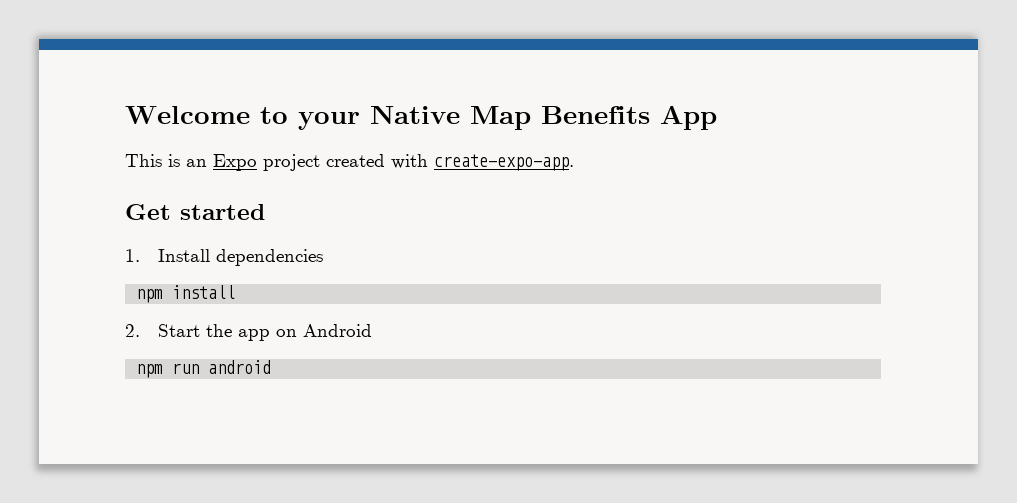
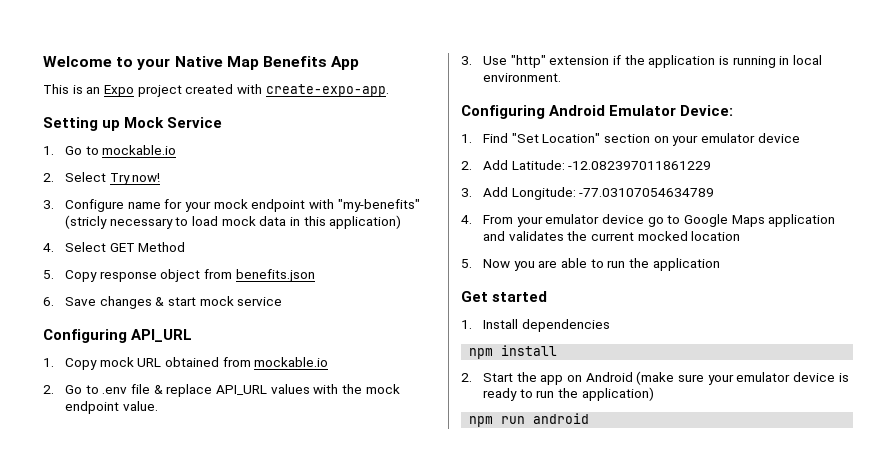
+ Setting up Mock Service
+ 1. Go to mockable.io
+ 2. Select Try now!
+ 3. Configure name for your mock endpoint with "my-benefits" (stricly necessary to load mock data in this application)
+ 4. Select GET Method
+ 5. Copy response object from benefits.json
+ 6. Save changes & start mock service
+ Configuring API_URL
+ 1. Copy mock URL obtained from mockable.io
+ 2. Go to .env file & replace API_URL values with the mock endpoint value.
+ 3. Use "http" extension if the application is running in local environment.
+ Configuring Android Emulator Device:
+ 1. Find "Set Location" section on your emulator device
+ 2. Add Latitude: -12.082397011861229
+ 3. Add Longitude: -77.03107054634789
+ 4. From your emulator device go to Google Maps application and validates the current mocked location
+ 5. Now you are able to run the application
- 2. Start the app on Android
+ 2. Start the app on Android (make sure your emulator device is ready to run the application)

